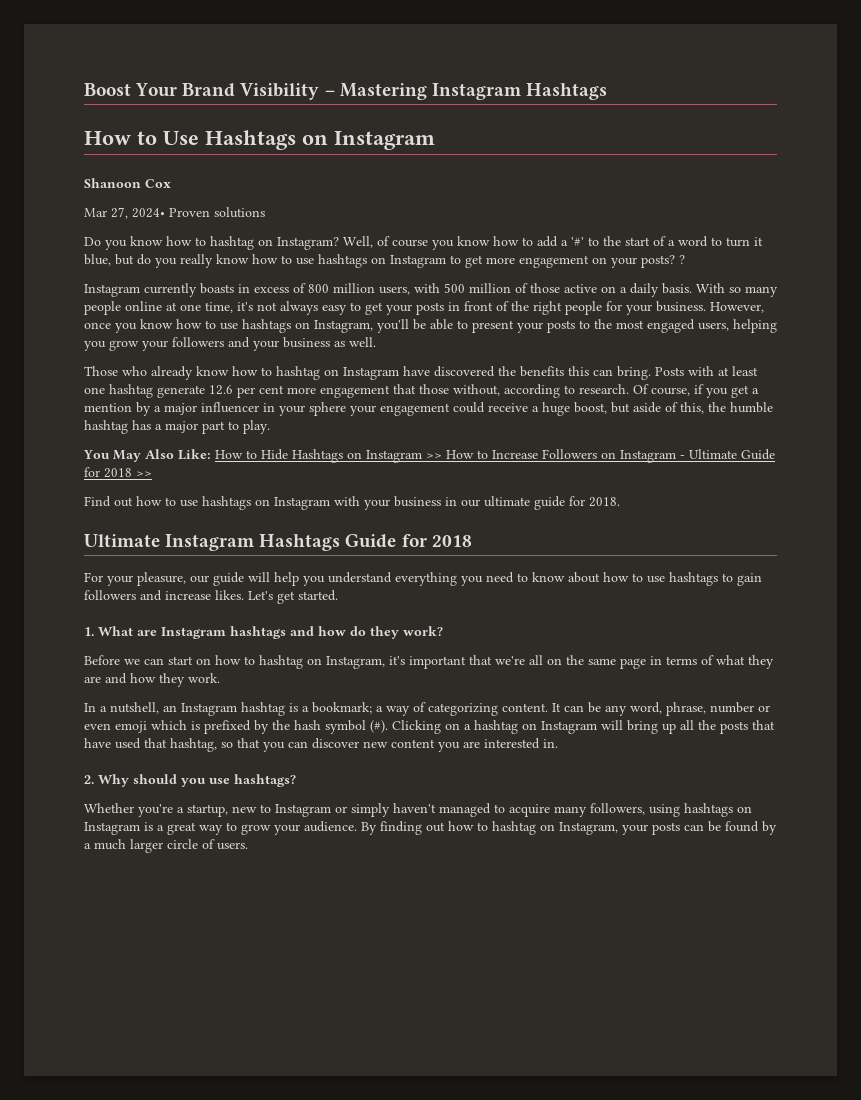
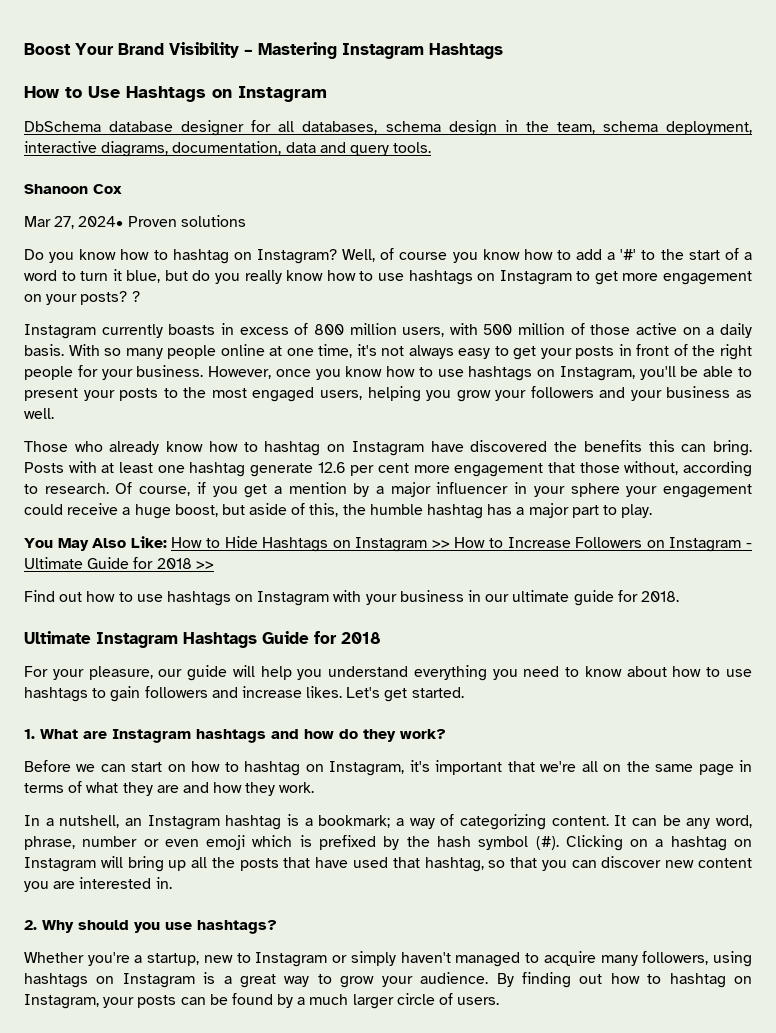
+ DbSchema database designer for all databases, schema design in the team, schema deployment, interactive diagrams, documentation, data and query tools.

